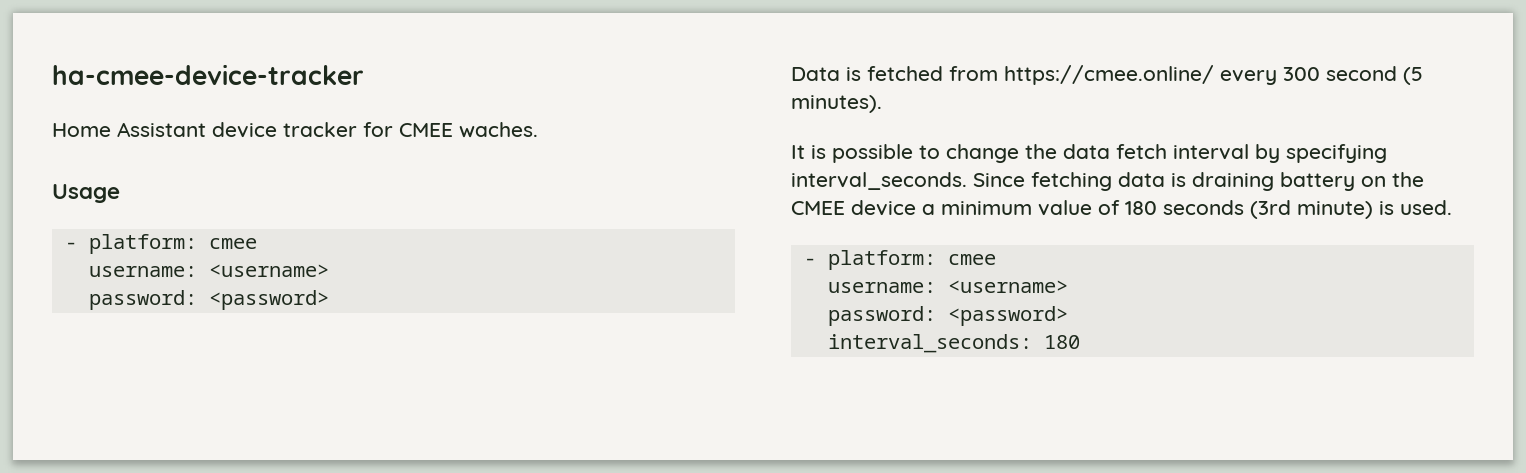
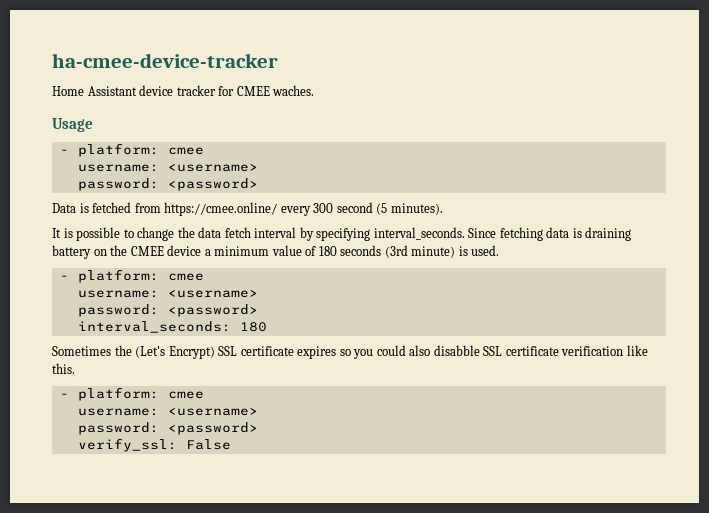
+ Sometimes the (Let's Encrypt) SSL certificate expires so you could also disabble SSL certificate verification like this.
+ - platform: cmee
+ username: <username>
+ password: <password>
+ verify_ssl: False

